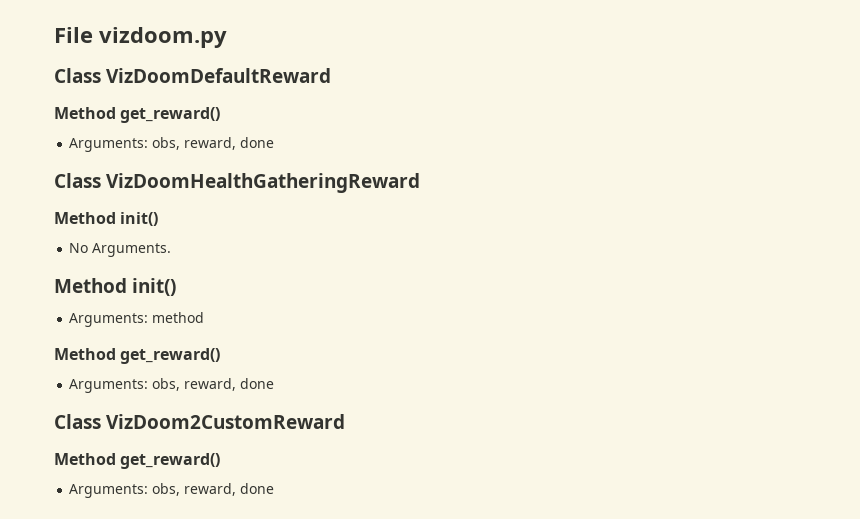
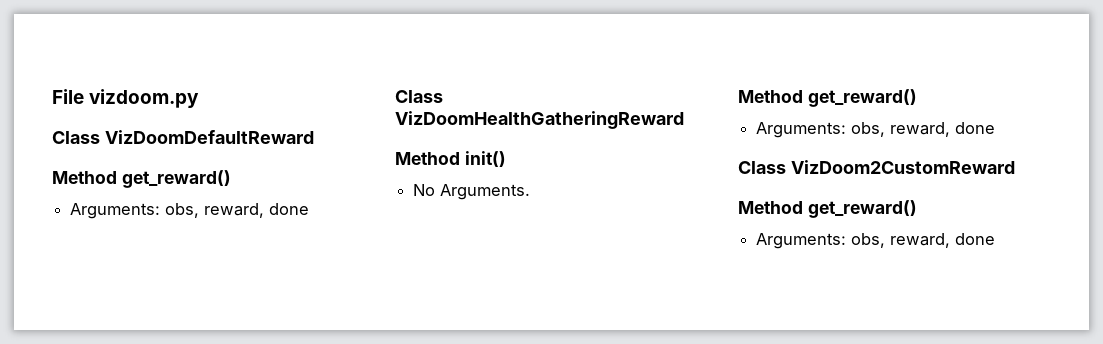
  No Arguments.
- Method init()
- Arguments: method

